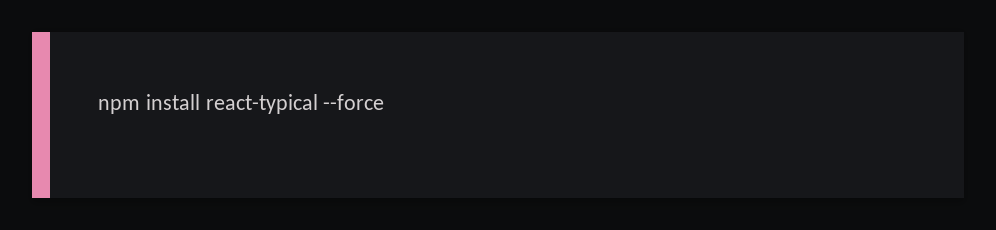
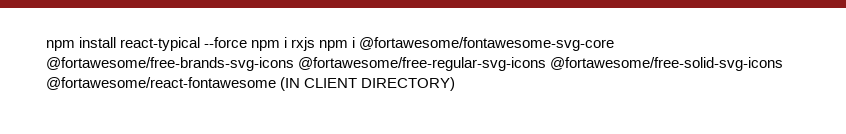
- npm install react-typical --force
+ npm install react-typical --force npm i rxjs npm i @fortawesome/fontawesome-svg-core @fortawesome/free-brands-svg-icons @fortawesome/free-regular-svg-icons @fortawesome/free-solid-svg-icons @fortawesome/react-fontawesome (IN CLIENT DIRECTORY)

